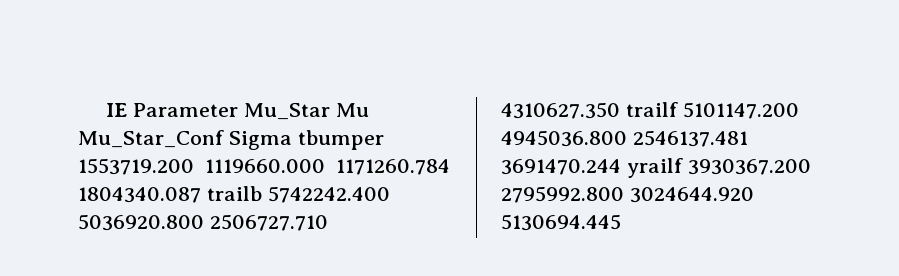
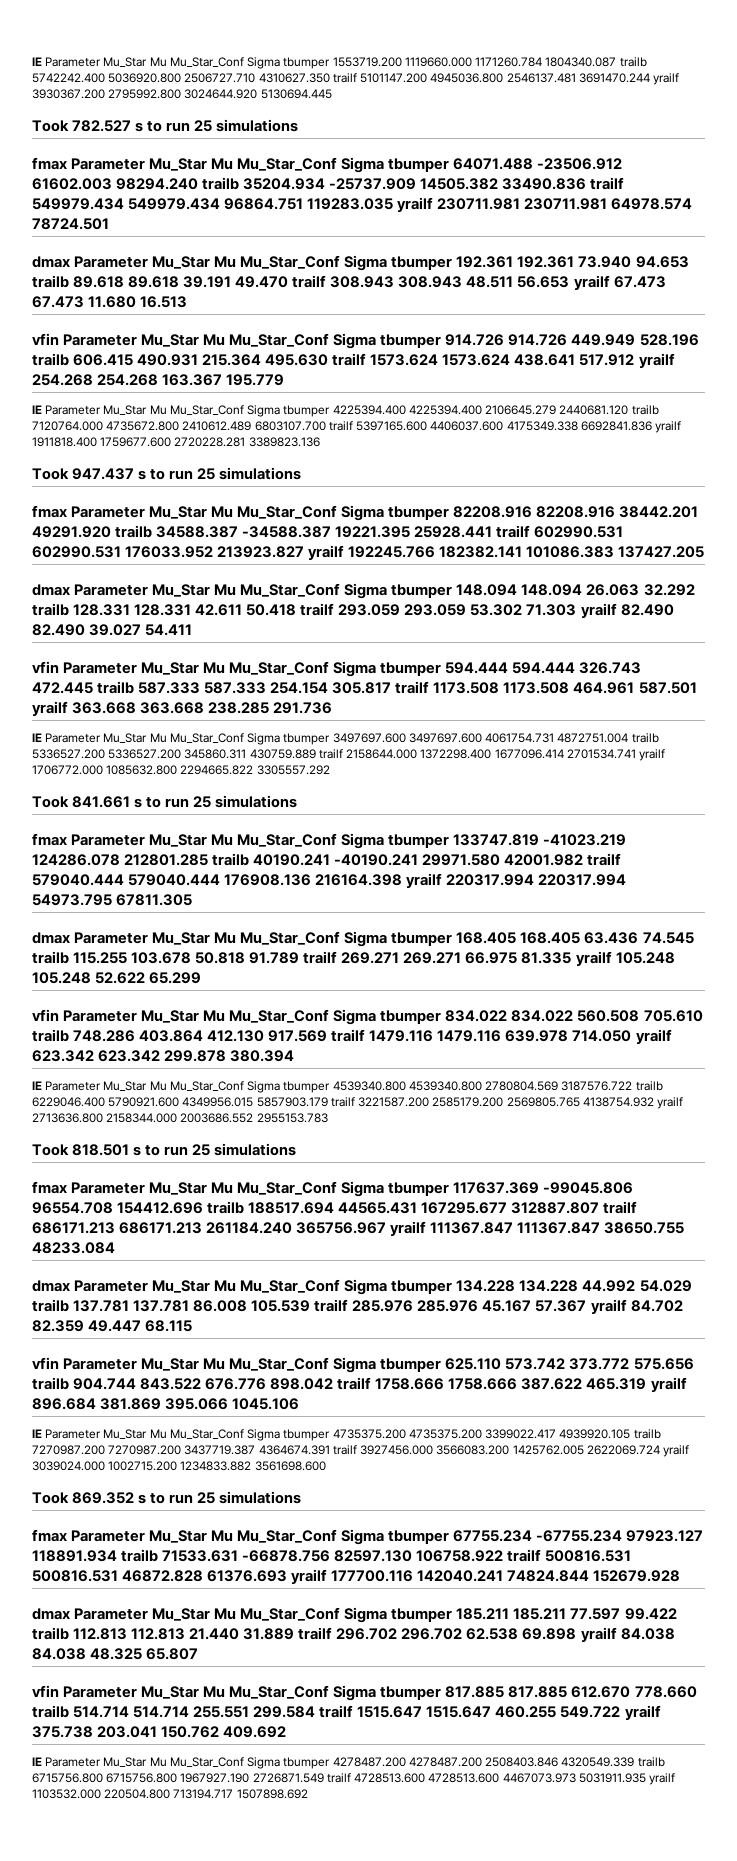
+ Took 782.527 s to run 25 simulations
+ fmax Parameter Mu_Star Mu Mu_Star_Conf Sigma tbumper 64071.488 -23506.912 61602.003 98294.240 trailb 35204.934 -25737.909 14505.382 33490.836 trailf 549979.434 549979.434 96864.751 119283.035 yrailf 230711.981 230711.981 64978.574 78724.501
+ dmax Parameter Mu_Star Mu Mu_Star_Conf Sigma tbumper 192.361 192.361 73.940 94.653 trailb 89.618 89.618 39.191 49.470 trailf 308.943 308.943 48.511 56.653 yrailf 67.473 67.473 11.680 16.513
+ vfin Parameter Mu_Star Mu Mu_Star_Conf Sigma tbumper 914.726 914.726 449.949 528.196 trailb 606.415 490.931 215.364 495.630 trailf 1573.624 1573.624 438.641 517.912 yrailf 254.268 254.268 163.367 195.779
+ IE Parameter Mu_Star Mu Mu_Star_Conf Sigma tbumper 4225394.400 4225394.400 2106645.279 2440681.120 trailb 7120764.000 4735672.800 2410612.489 6803107.700 trailf 5397165.600 4406037.600 4175349.338 6692841.836 yrailf 1911818.400 1759677.600 2720228.281 3389823.136
+ Took 947.437 s to run 25 simulations
+ fmax Parameter Mu_Star Mu Mu_Star_Conf Sigma tbumper 82208.916 82208.916 38442.201 49291.920 trailb 34588.387 -34588.387 19221.395 25928.441 trailf 602990.531 602990.531 176033.952 213923.827 yrailf 192245.766 182382.141 101086.383 137427.205
+ dmax Parameter Mu_Star Mu Mu_Star_Conf Sigma tbumper 148.094 148.094 26.063 32.292 trailb 128.331 128.331 42.611 50.418 trailf 293.059 293.059 53.302 71.303 yrailf 82.490 82.490 39.027 54.411
+ vfin Parameter Mu_Star Mu Mu_Star_Conf Sigma tbumper 594.444 594.444 326.743 472.445 trailb 587.333 587.333 254.154 305.817 trailf 1173.508 1173.508 464.961 587.501 yrailf 363.668 363.668 238.285 291.736
+ IE Parameter Mu_Star Mu Mu_Star_Conf Sigma tbumper 3497697.600 3497697.600 4061754.731 4872751.004 trailb 5336527.200 5336527.200 345860.311 430759.889 trailf 2158644.000 1372298.400 1677096.414 2701534.741 yrailf 1706772.000 1085632.800 2294665.822 3305557.292
+ Took 841.661 s to run 25 simulations
+ fmax Parameter Mu_Star Mu Mu_Star_Conf Sigma tbumper 133747.819 -41023.219 124286.078 212801.285 trailb 40190.241 -40190.241 29971.580 42001.982 trailf 579040.444 579040.444 176908.136 216164.398 yrailf 220317.994 220317.994 54973.795 67811.305
+ dmax Parameter Mu_Star Mu Mu_Star_Conf Sigma tbumper 168.405 168.405 63.436 74.545 trailb 115.255 103.678 50.818 91.789 trailf 269.271 269.271 66.975 81.335 yrailf 105.248 105.248 52.622 65.299
+ vfin Parameter Mu_Star Mu Mu_Star_Conf Sigma tbumper 834.022 834.022 560.508 705.610 trailb 748.286 403.864 412.130 917.569 trailf 1479.116 1479.116 639.978 714.050 yrailf 623.342 623.342 299.878 380.394
+ IE Parameter Mu_Star Mu Mu_Star_Conf Sigma tbumper 4539340.800 4539340.800 2780804.569 3187576.722 trailb 6229046.400 5790921.600 4349956.015 5857903.179 trailf 3221587.200 2585179.200 2569805.765 4138754.932 yrailf 2713636.800 2158344.000 2003686.552 2955153.783
+ Took 818.501 s to run 25 simulations
+ fmax Parameter Mu_Star Mu Mu_Star_Conf Sigma tbumper 117637.369 -99045.806 96554.708 154412.696 trailb 188517.694 44565.431 167295.677 312887.807 trailf 686171.213 686171.213 261184.240 365756.967 yrailf 111367.847 111367.847 38650.755 48233.084
+ dmax Parameter Mu_Star Mu Mu_Star_Conf Sigma tbumper 134.228 134.228 44.992 54.029 trailb 137.781 137.781 86.008 105.539 trailf 285.976 285.976 45.167 57.367 yrailf 84.702 82.359 49.447 68.115
+ vfin Parameter Mu_Star Mu Mu_Star_Conf Sigma tbumper 625.110 573.742 373.772 575.656 trailb 904.744 843.522 676.776 898.042 trailf 1758.666 1758.666 387.622 465.319 yrailf 896.684 381.869 395.066 1045.106
+ IE Parameter Mu_Star Mu Mu_Star_Conf Sigma tbumper 4735375.200 4735375.200 3399022.417 4939920.105 trailb 7270987.200 7270987.200 3437719.387 4364674.391 trailf 3927456.000 3566083.200 1425762.005 2622069.724 yrailf 3039024.000 1002715.200 1234833.882 3561698.600
+ Took 869.352 s to run 25 simulations
+ fmax Parameter Mu_Star Mu Mu_Star_Conf Sigma tbumper 67755.234 -67755.234 97923.127 118891.934 trailb 71533.631 -66878.756 82597.130 106758.922 trailf 500816.531 500816.531 46872.828 61376.693 yrailf 177700.116 142040.241 74824.844 152679.928
+ dmax Parameter Mu_Star Mu Mu_Star_Conf Sigma tbumper 185.211 185.211 77.597 99.422 trailb 112.813 112.813 21.440 31.889 trailf 296.702 296.702 62.538 69.898 yrailf 84.038 84.038 48.325 65.807
+ vfin Parameter Mu_Star Mu Mu_Star_Conf Sigma tbumper 817.885 817.885 612.670 778.660 trailb 514.714 514.714 255.551 299.584 trailf 1515.647 1515.647 460.255 549.722 yrailf 375.738 203.041 150.762 409.692
+ IE Parameter Mu_Star Mu Mu_Star_Conf Sigma tbumper 4278487.200 4278487.200 2508403.846 4320549.339 trailb 6715756.800 6715756.800 1967927.190 2726871.549 trailf 4728513.600 4728513.600 4467073.973 5031911.935 yrailf 1103532.000 220504.800 713194.717 1507898.692

